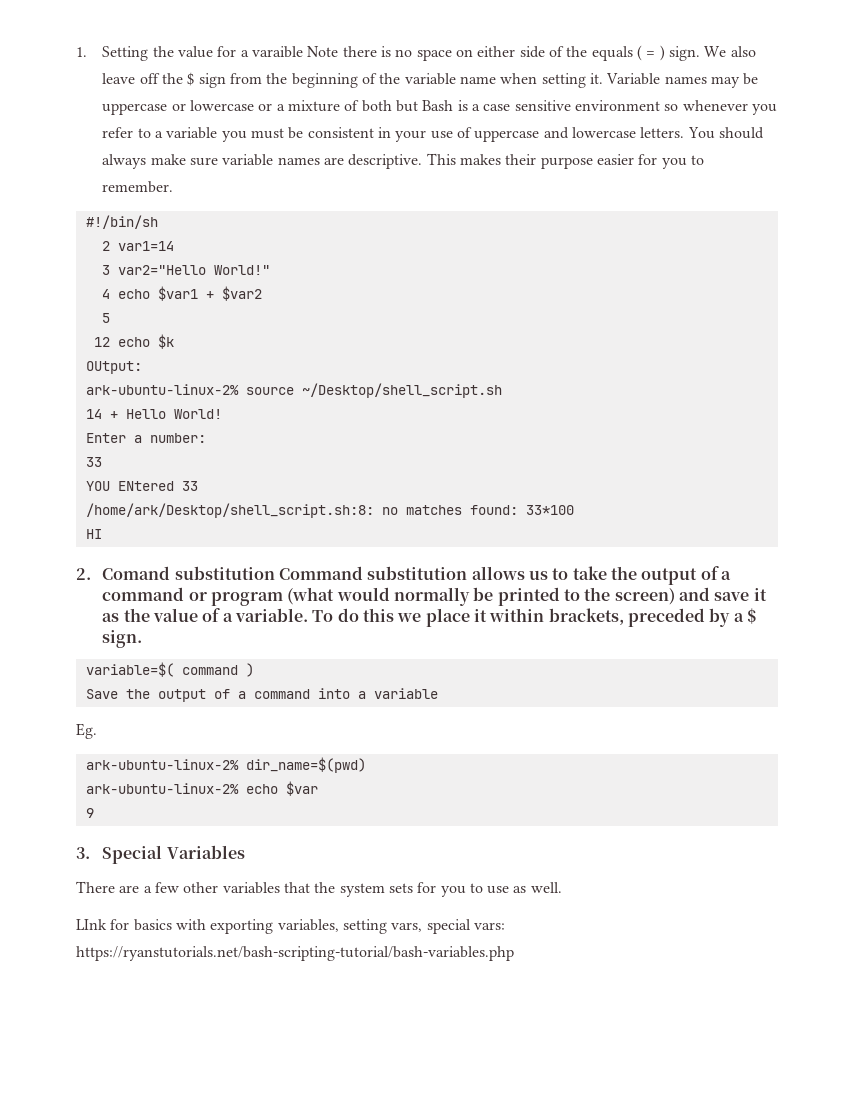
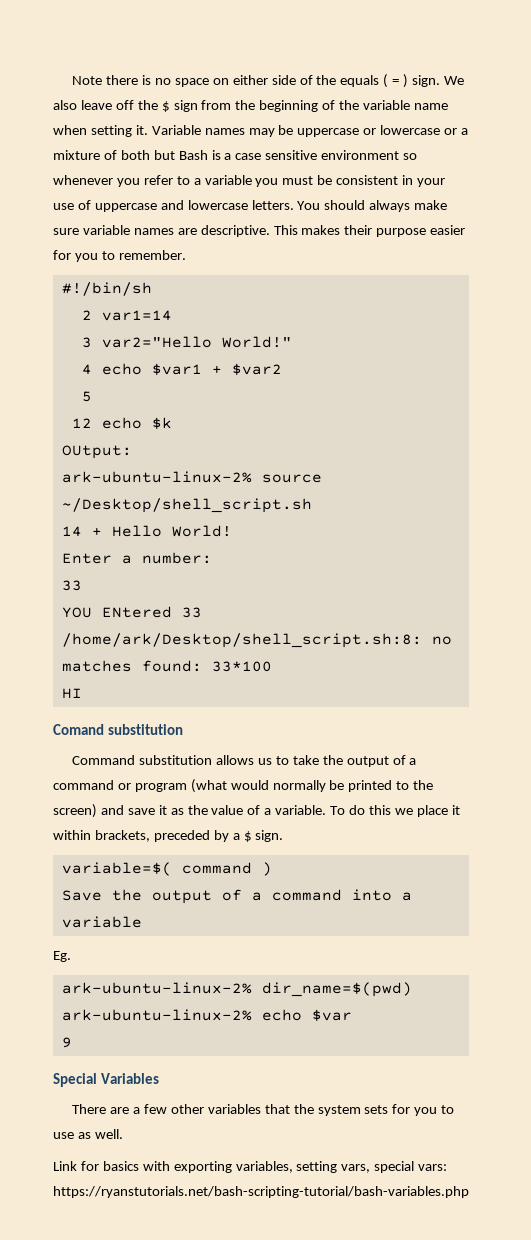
- 1. Setting the value for a varaible Note there is no space on either side of the equals ( = ) sign.
+ Note there is no space on either side of the equals ( = ) sign.
- 2. Comand substitution Command substitution allows us to take the output of a command or program (what would normally be printed to the screen) and save it as the value of a variable.
+ Comand substitution
+ Command substitution allows us to take the output of a command or program (what would normally be printed to the screen) and save it as the value of a variable.
- 3. Special Variables
+ Special Variables
- LInk for basics with exporting variables, setting vars, special vars: https://ryanstutorials.net/bash-scripting-tutorial/bash-variables.php
+ Link for basics with exporting variables, setting vars, special vars: https://ryanstutorials.net/bash-scripting-tutorial/bash-variables.php

